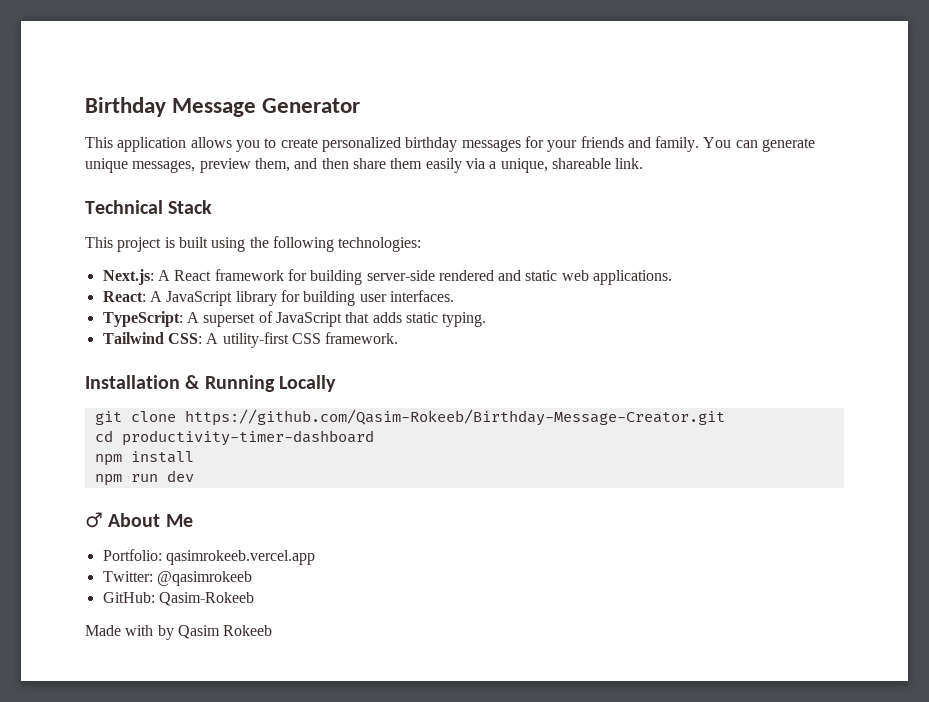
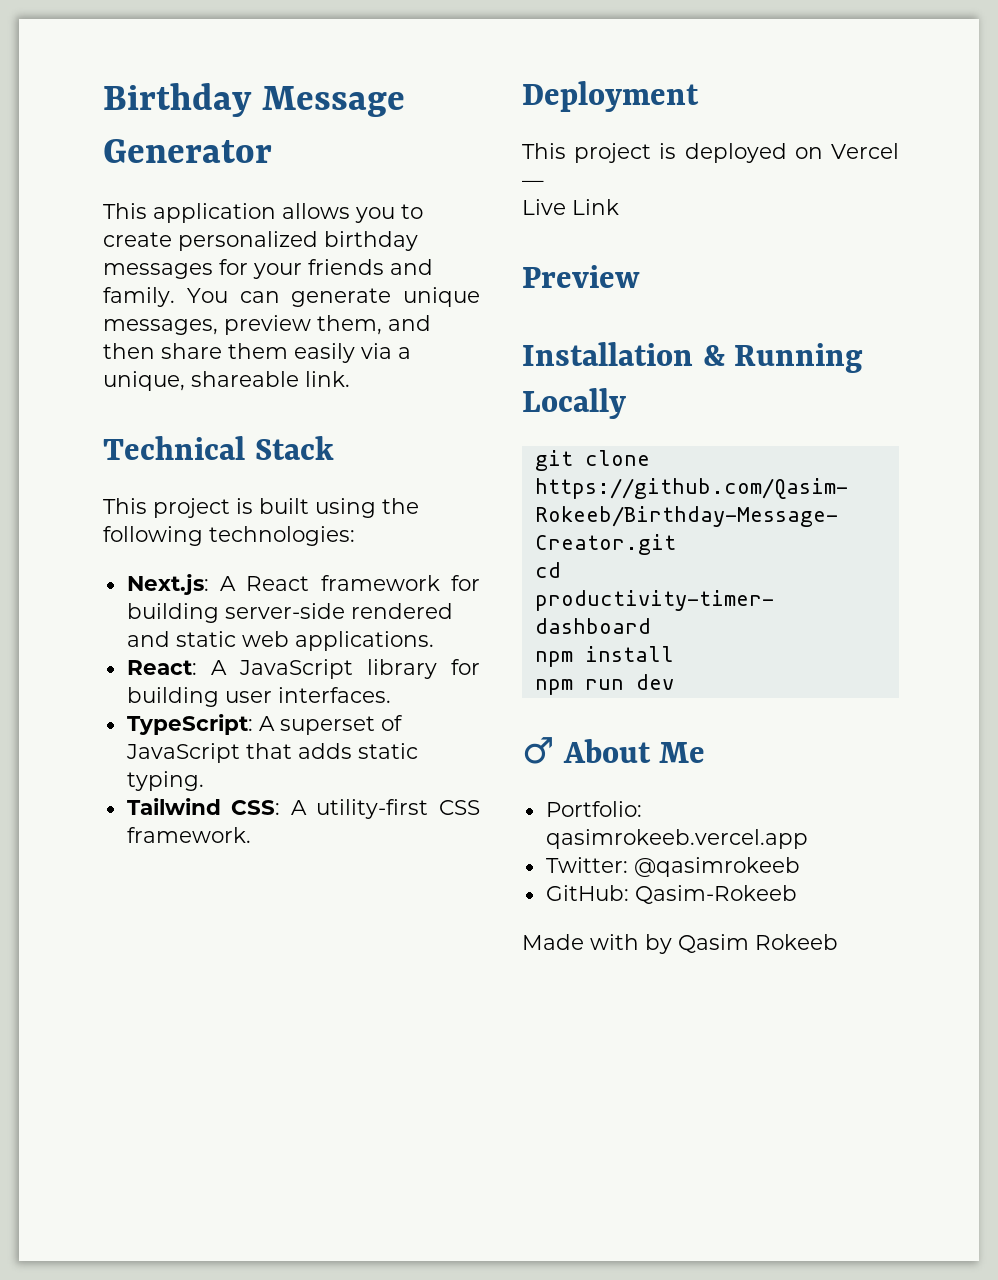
+ Deployment
+ This project is deployed on Vercel —
+ Live Link
+ Preview

